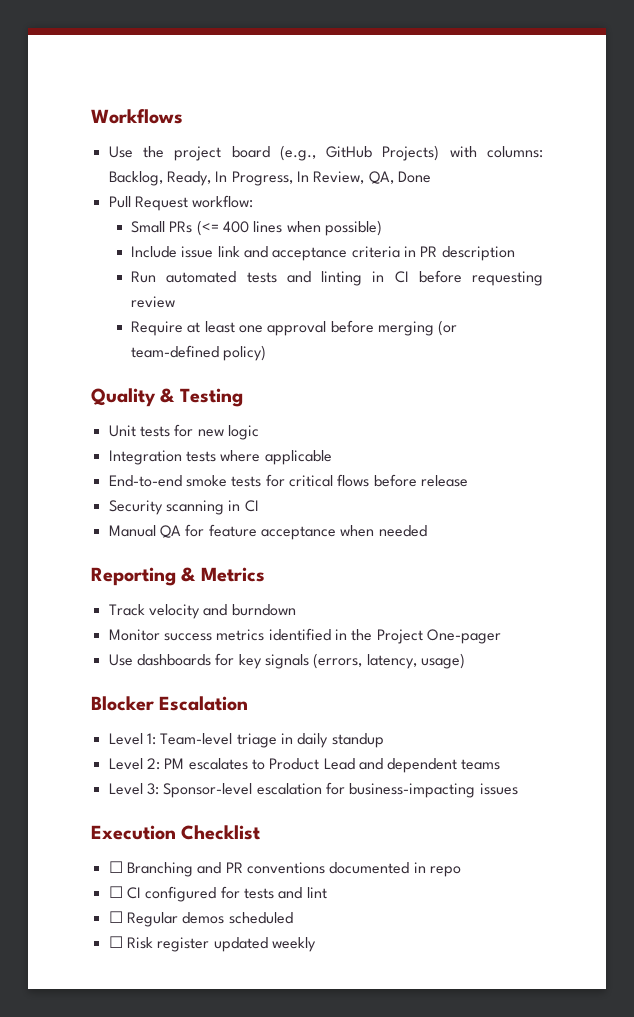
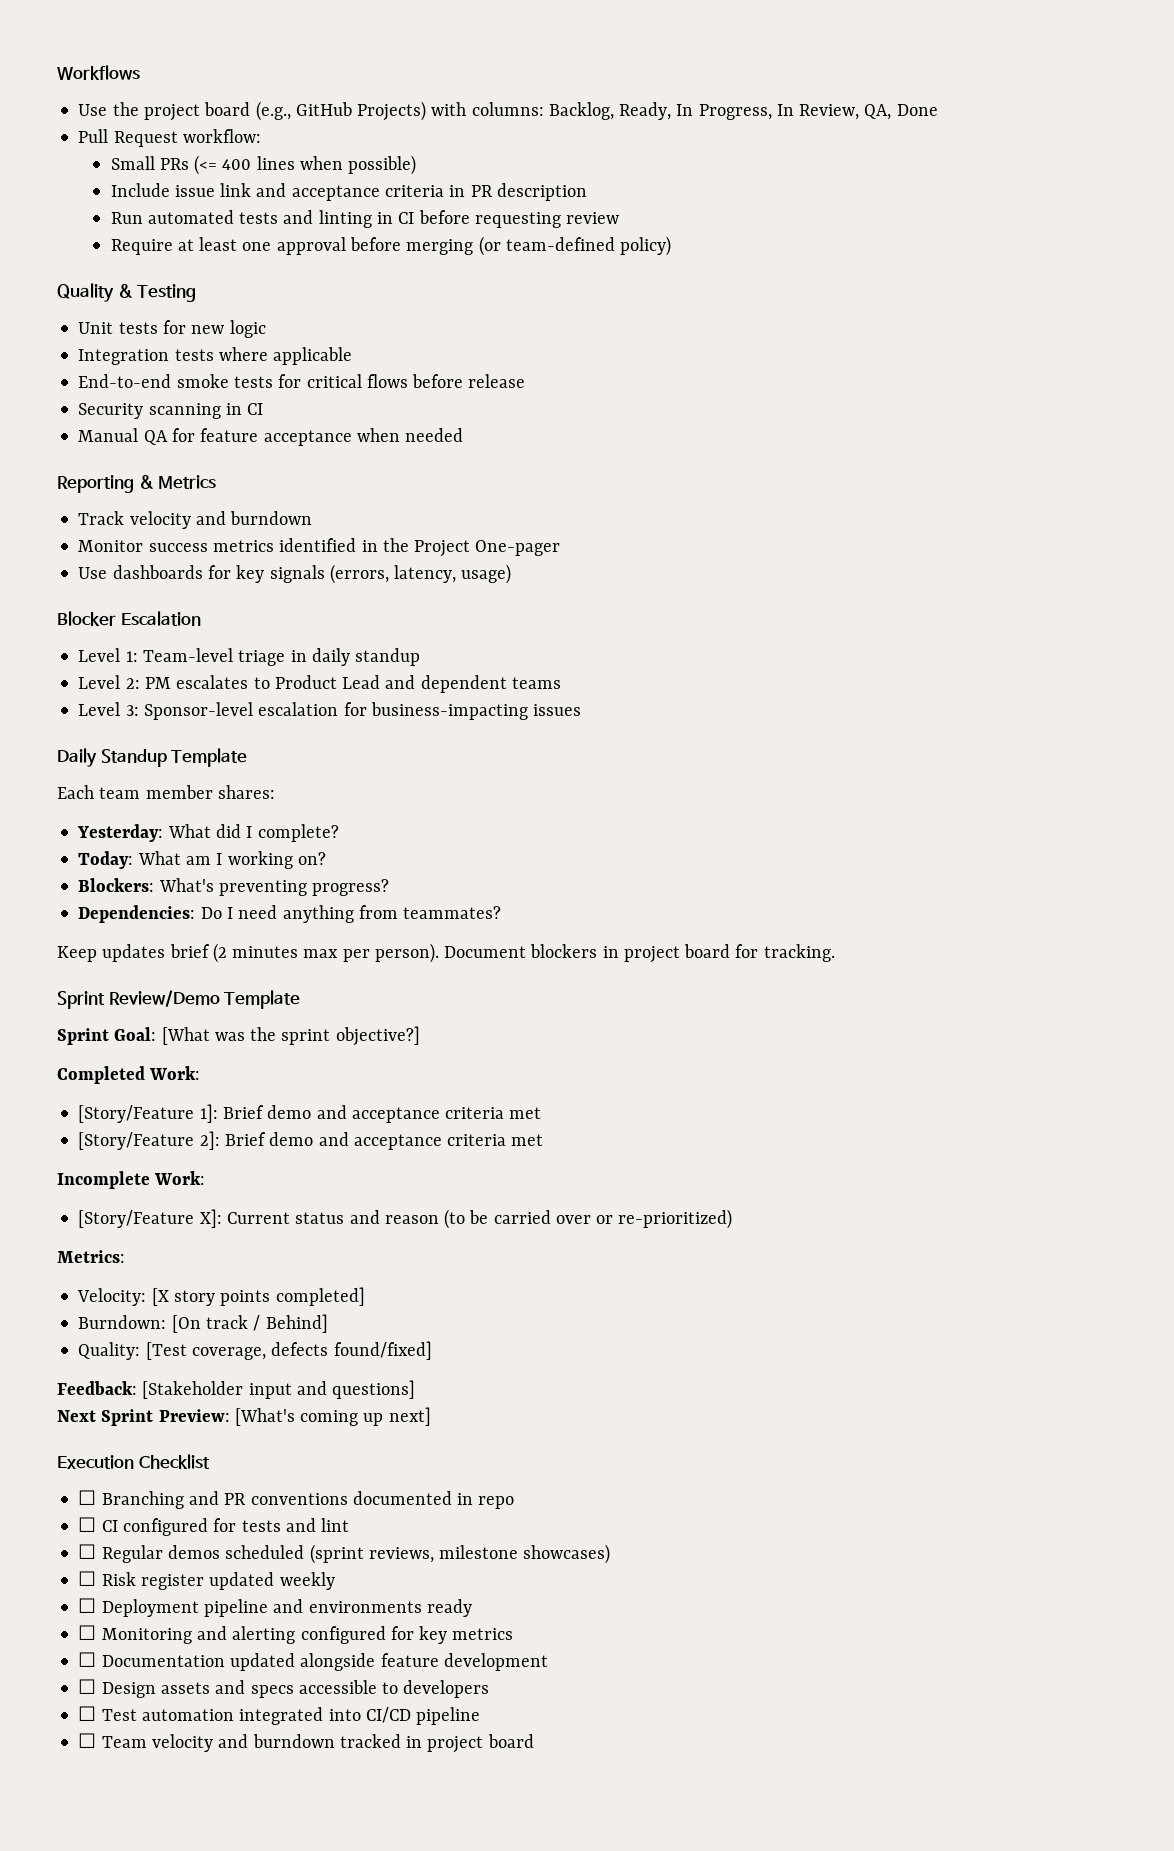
+ Daily Standup Template
+ Each team member shares:
+ Yesterday: What did I complete?
+ Today: What am I working on?
+ Blockers: What's preventing progress?
+ Dependencies: Do I need anything from teammates?
+ Keep updates brief (2 minutes max per person). Document blockers in project board for tracking.
+ Sprint Review/Demo Template
+ Sprint Goal: [What was the sprint objective?]
+ Completed Work:
+ [Story/Feature 1]: Brief demo and acceptance criteria met
+ [Story/Feature 2]: Brief demo and acceptance criteria met
+ Incomplete Work:
+ [Story/Feature X]: Current status and reason (to be carried over or re-prioritized)
+ Metrics:
+ Velocity: [X story points completed]
+ Burndown: [On track / Behind]
+ Quality: [Test coverage, defects found/fixed]
+ Feedback: [Stakeholder input and questions]
+ Next Sprint Preview: [What's coming up next]
- ☐ Regular demos scheduled
+ ☐ Regular demos scheduled (sprint reviews, milestone showcases)
+ ☐ Deployment pipeline and environments ready
+ ☐ Monitoring and alerting configured for key metrics
+ ☐ Documentation updated alongside feature development
+ ☐ Design assets and specs accessible to developers
+ ☐ Test automation integrated into CI/CD pipeline
+ ☐ Team velocity and burndown tracked in project board

